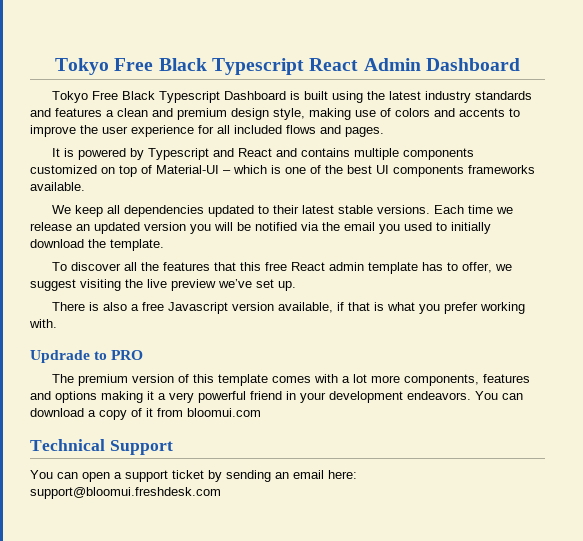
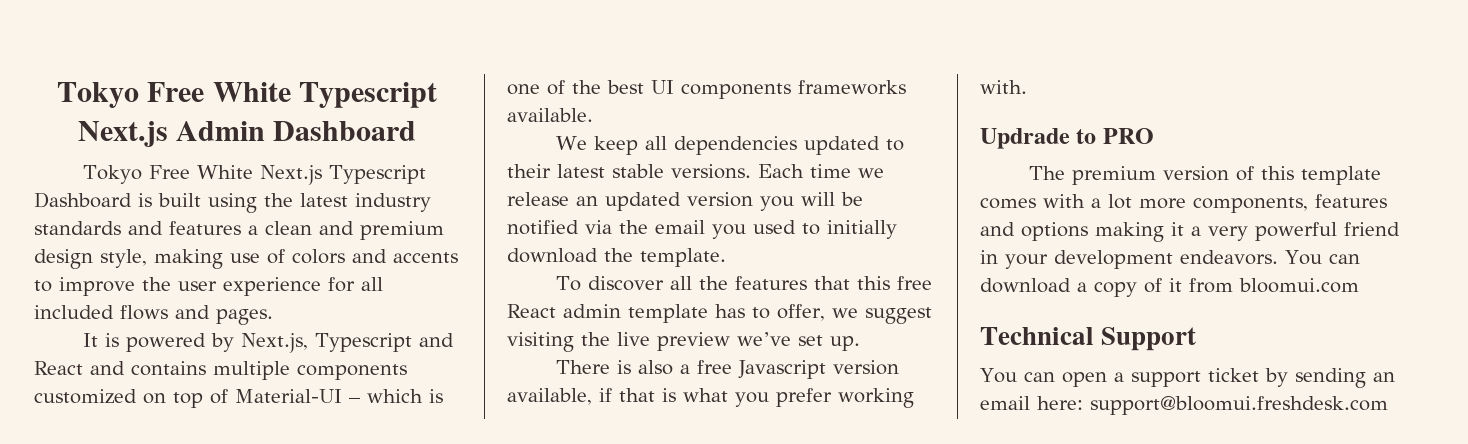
- Tokyo Free Black Typescript React Admin Dashboard
+ Tokyo Free White Typescript Next.js Admin Dashboard
- Tokyo Free Black Typescript Dashboard is built using the latest industry standards and features a clean and premium design style, making use of colors and accents to improve the user experience for all included flows and pages.
+ Tokyo Free White Next.js Typescript Dashboard is built using the latest industry standards and features a clean and premium design style, making use of colors and accents to improve the user experience for all included flows and pages.
- It is powered by Typescript and React and contains multiple components customized on top of Material-UI – which is one of the best UI components frameworks available.
+ It is powered by Next.js, Typescript and React and contains multiple components customized on top of Material-UI – which is one of the best UI components frameworks available.

